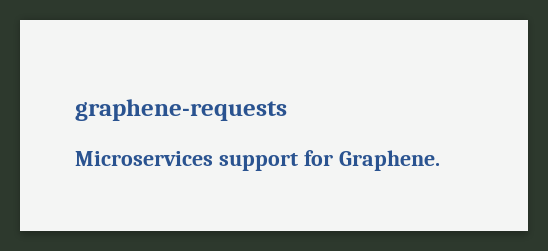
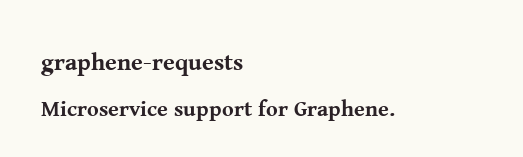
- Microservices support for Graphene.
+ Microservice support for Graphene.

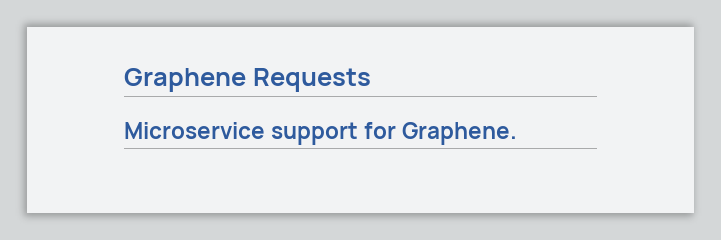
- graphene-requests
+ Graphene Requests

